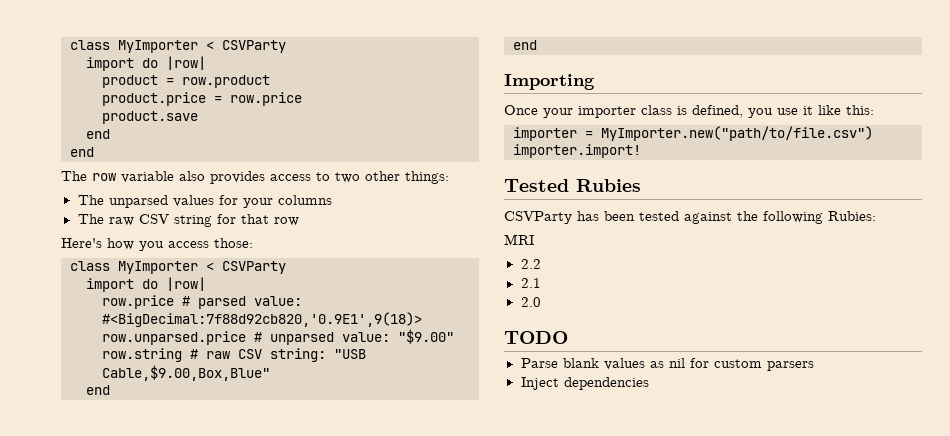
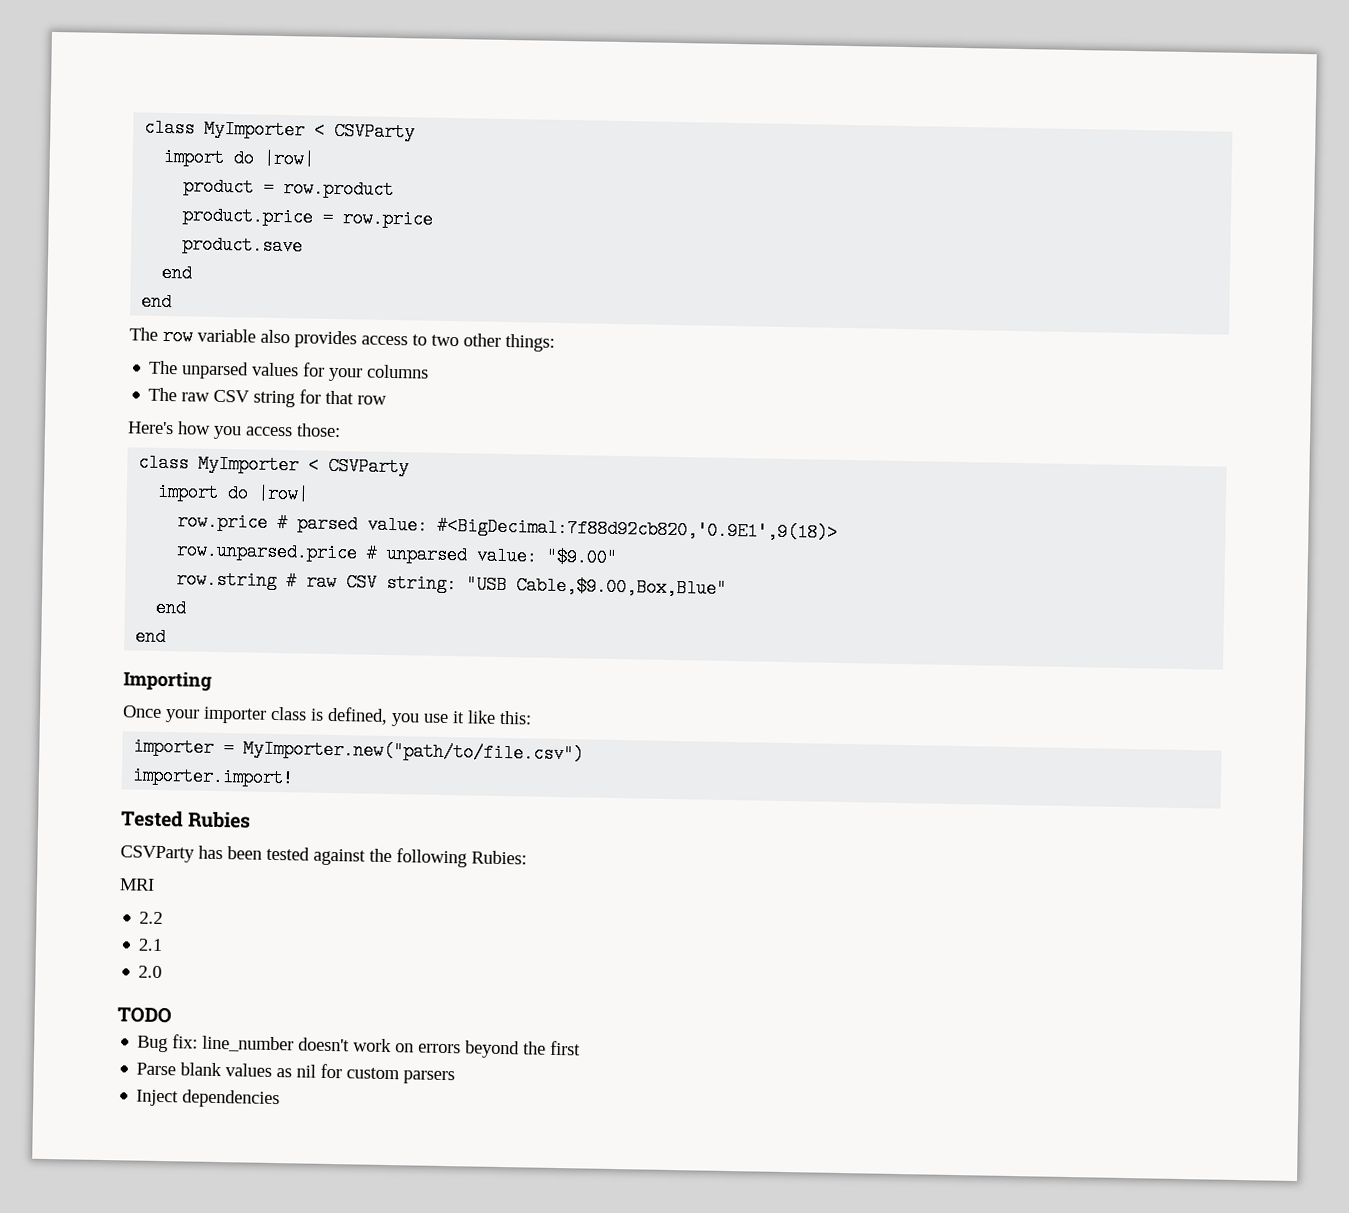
+ Bug fix: line_number doesn't work on errors beyond the first

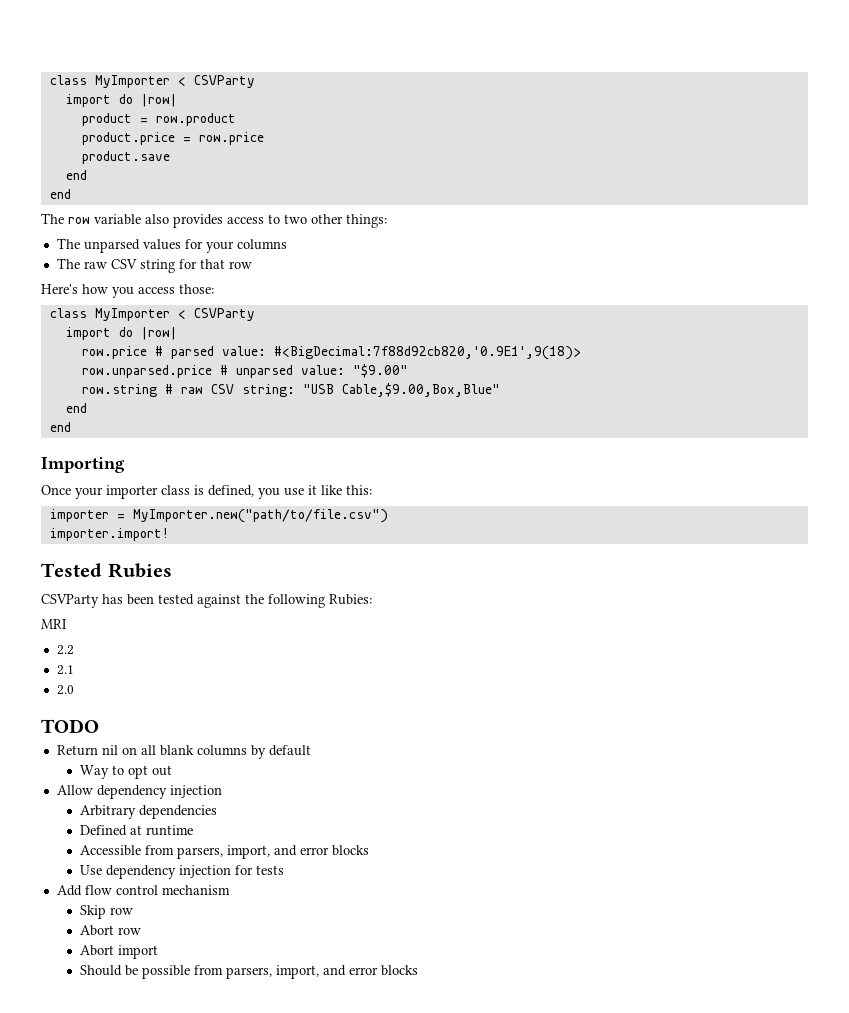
- Bug fix: line_number doesn't work on errors beyond the first
- Parse blank values as nil for custom parsers
- Inject dependencies
+ Return nil on all blank columns by default
+ Way to opt out
+ Allow dependency injection
+ Arbitrary dependencies
+ Defined at runtime
+ Accessible from parsers, import, and error blocks
+ Use dependency injection for tests
+ Add flow control mechanism
+ Skip row
+ Abort row
+ Abort import
+ Should be possible from parsers, import, and error blocks

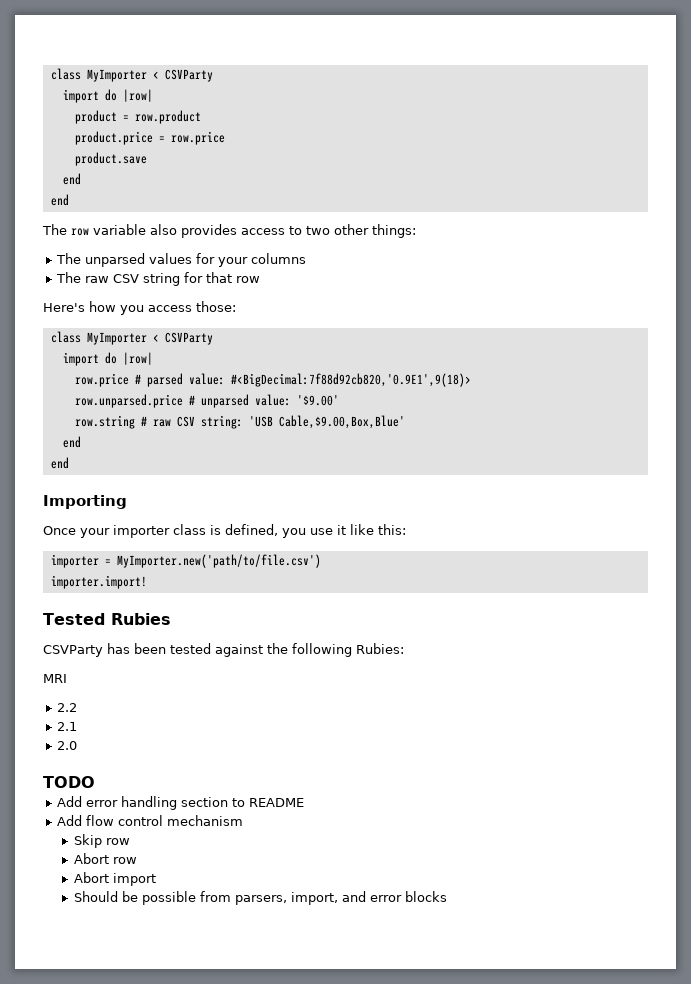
- row.unparsed.price # unparsed value: "$9.00"
+ row.unparsed.price # unparsed value: '$9.00'
- row.string # raw CSV string: "USB Cable,$9.00,Box,Blue"
+ row.string # raw CSV string: 'USB Cable,$9.00,Box,Blue'
- importer = MyImporter.new("path/to/file.csv")
+ importer = MyImporter.new('path/to/file.csv')
- Return nil on all blank columns by default
- Way to opt out
- Allow dependency injection
- Arbitrary dependencies
- Defined at runtime
- Accessible from parsers, import, and error blocks
- Use dependency injection for tests
+ Add error handling section to README

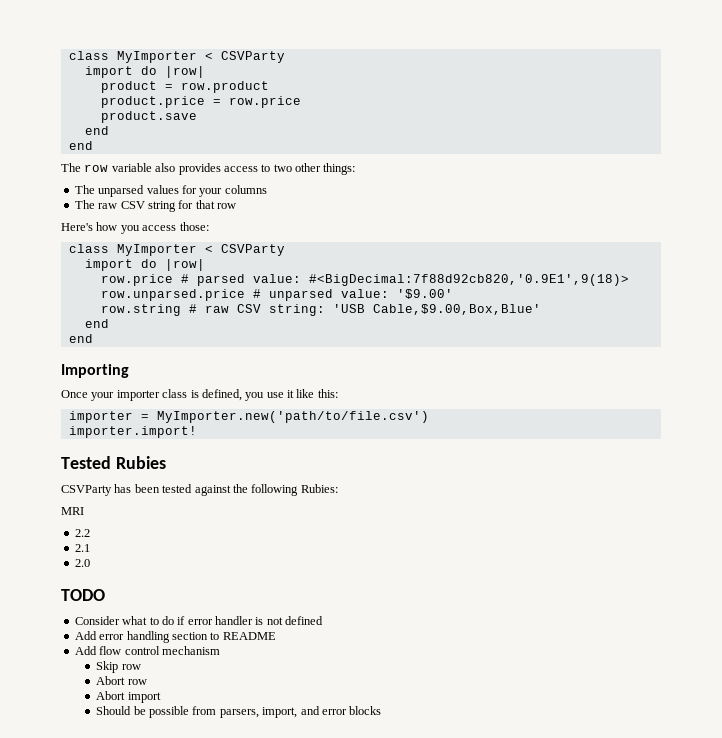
+ Consider what to do if error handler is not defined

